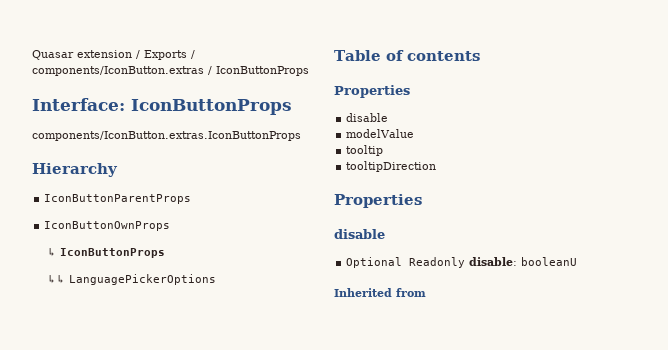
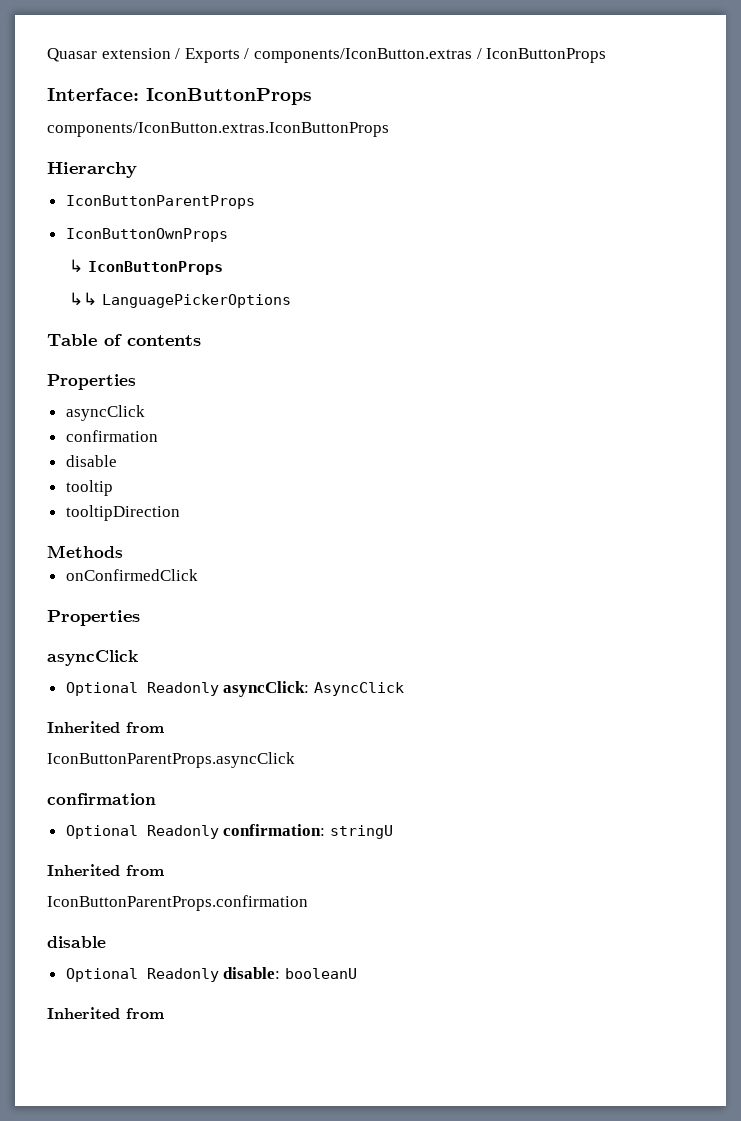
  Table of contents
  Properties
+ asyncClick
+ confirmation
  disable
- modelValue
  tooltipDirection
+ Methods
+ onConfirmedClick
  Properties
+ asyncClick
+ Optional Readonly asyncClick: AsyncClick
+ Inherited from
+ IconButtonParentProps.asyncClick
+ confirmation
+ Optional Readonly confirmation: stringU
+ Inherited from
+ IconButtonParentProps.confirmation

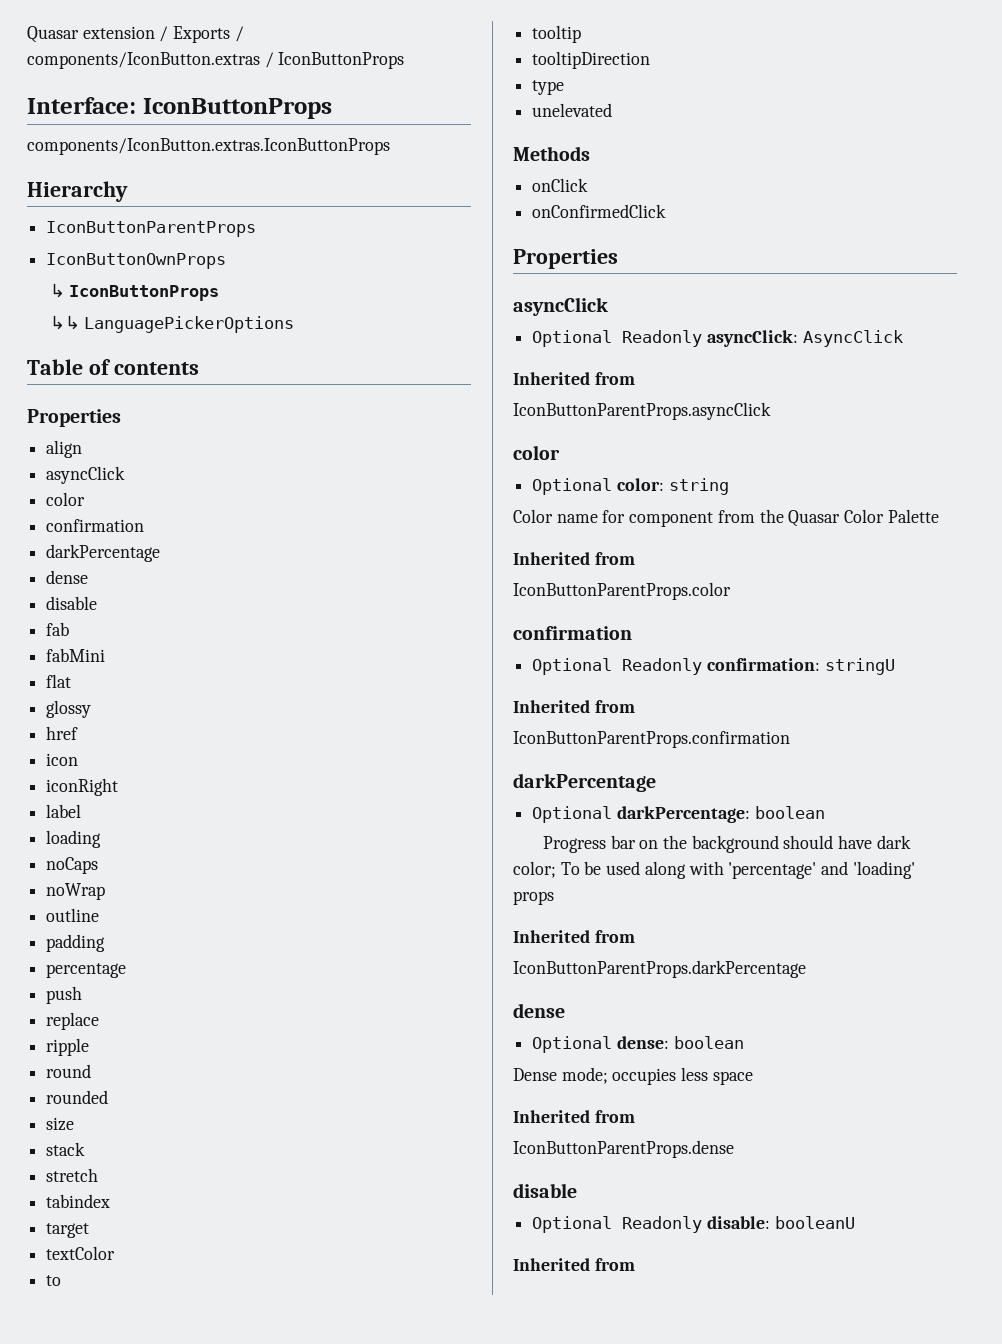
  Table of contents
  Properties
+ align
  asyncClick
+ color
  confirmation
+ darkPercentage
+ dense
  disable
+ fab
+ fabMini
+ flat
+ glossy
+ href
+ icon
+ iconRight
+ label
+ loading
+ noCaps
+ noWrap
+ outline
+ padding
+ percentage
+ push
+ replace
+ ripple
+ round
+ rounded
+ size
+ stack
+ stretch
+ tabindex
+ target
+ textColor
+ to
+ type
+ unelevated
+ onClick
  IconButtonParentProps.asyncClick
+ color
+ Optional color: string
+ Color name for component from the Quasar Color Palette
+ Inherited from
+ IconButtonParentProps.color
  IconButtonParentProps.confirmation
+ darkPercentage
+ Optional darkPercentage: boolean
+ Progress bar on the background should have dark color; To be used along with 'percentage' and 'loading' props
+ Inherited from
+ IconButtonParentProps.darkPercentage
+ dense
+ Optional dense: boolean
+ Dense mode; occupies less space
+ Inherited from
+ IconButtonParentProps.dense

